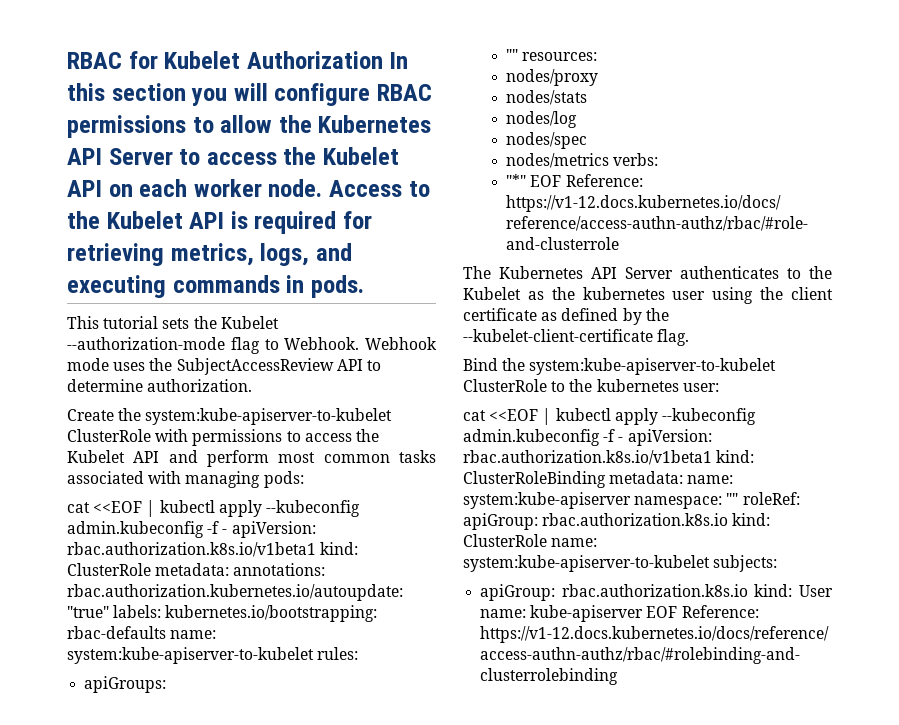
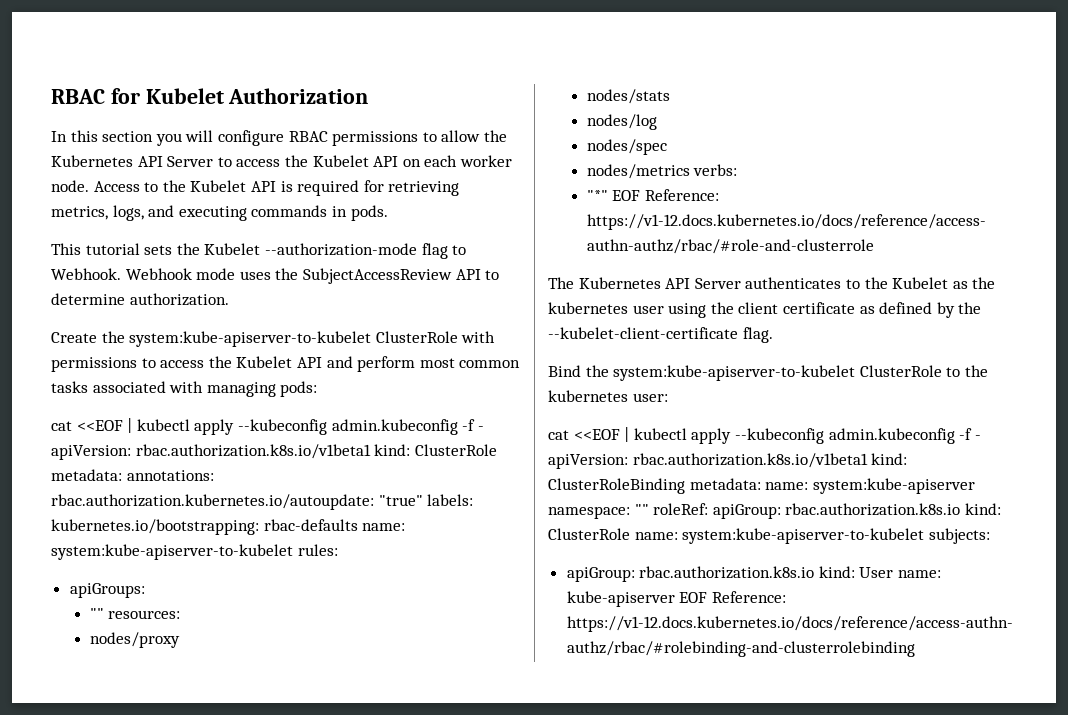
- RBAC for Kubelet Authorization In this section you will configure RBAC permissions to allow the Kubernetes API Server to access the Kubelet API on each worker node.
+ RBAC for Kubelet Authorization
+ In this section you will configure RBAC permissions to allow the Kubernetes API Server to access the Kubelet API on each worker node.

